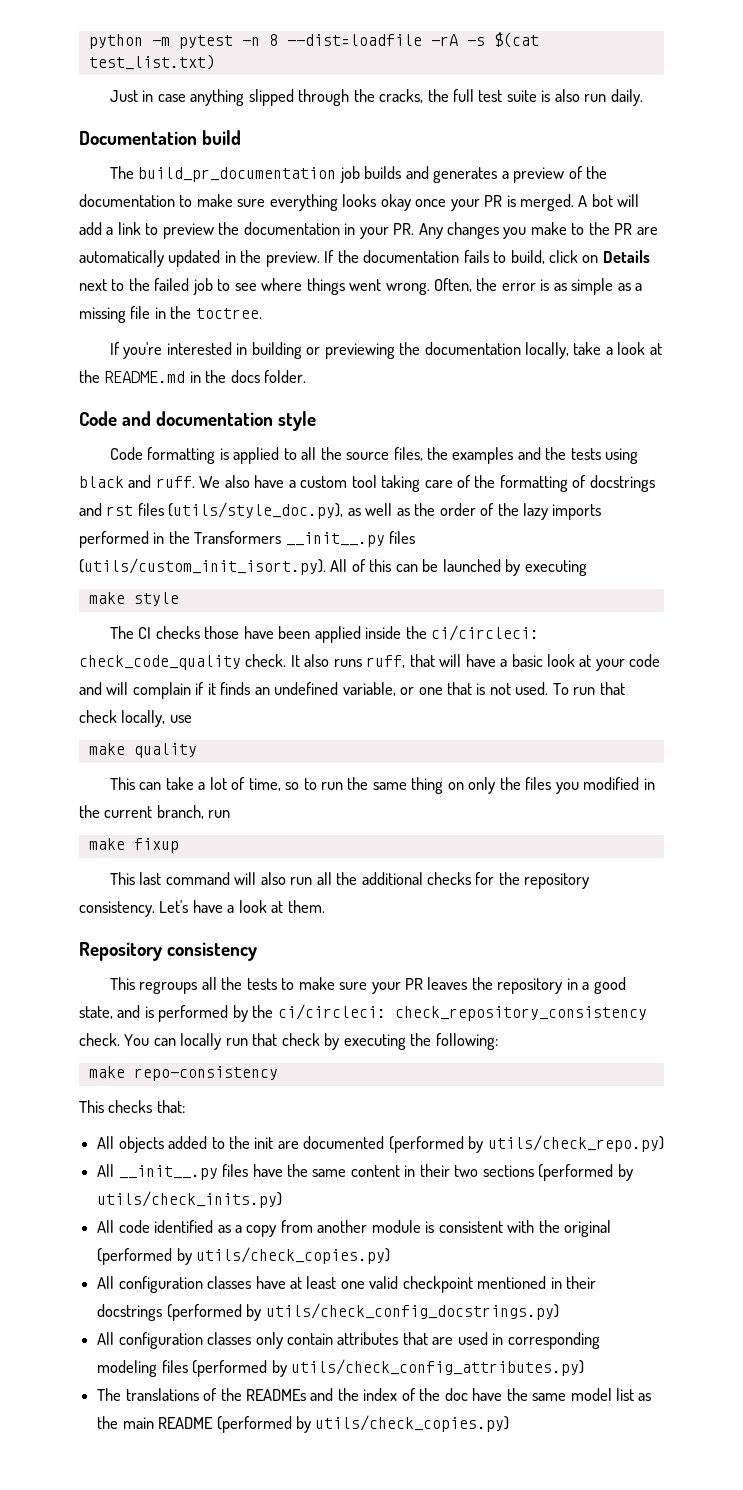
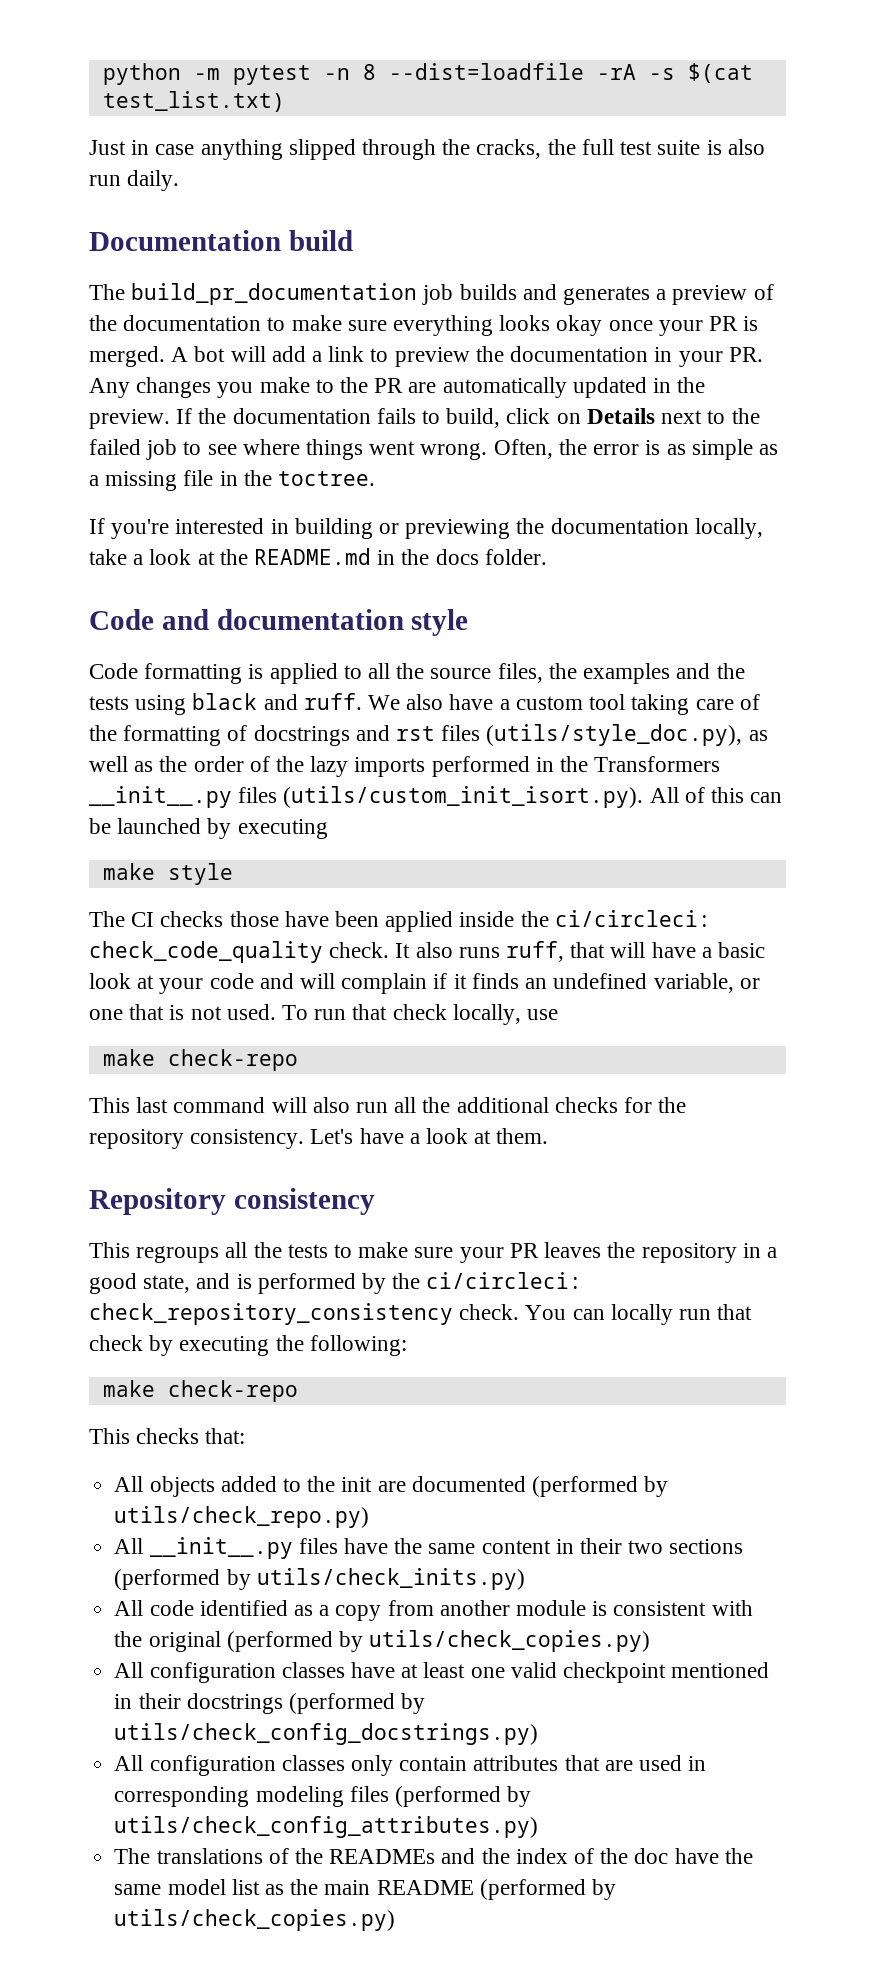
  To run that check locally, use
- make quality
- This can take a lot of time, so to run the same thing on only the files you modified in the current branch, run
- make fixup
+ make check-repo
  You can locally run that check by executing the following:
- make repo-consistency
+ make check-repo

